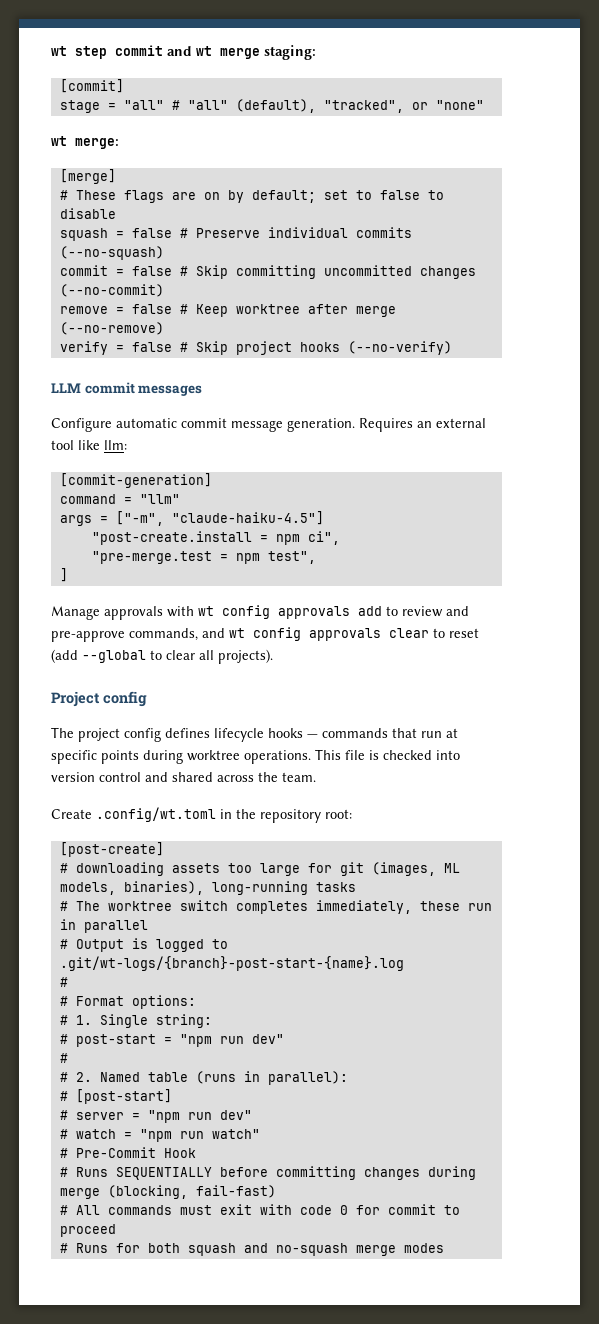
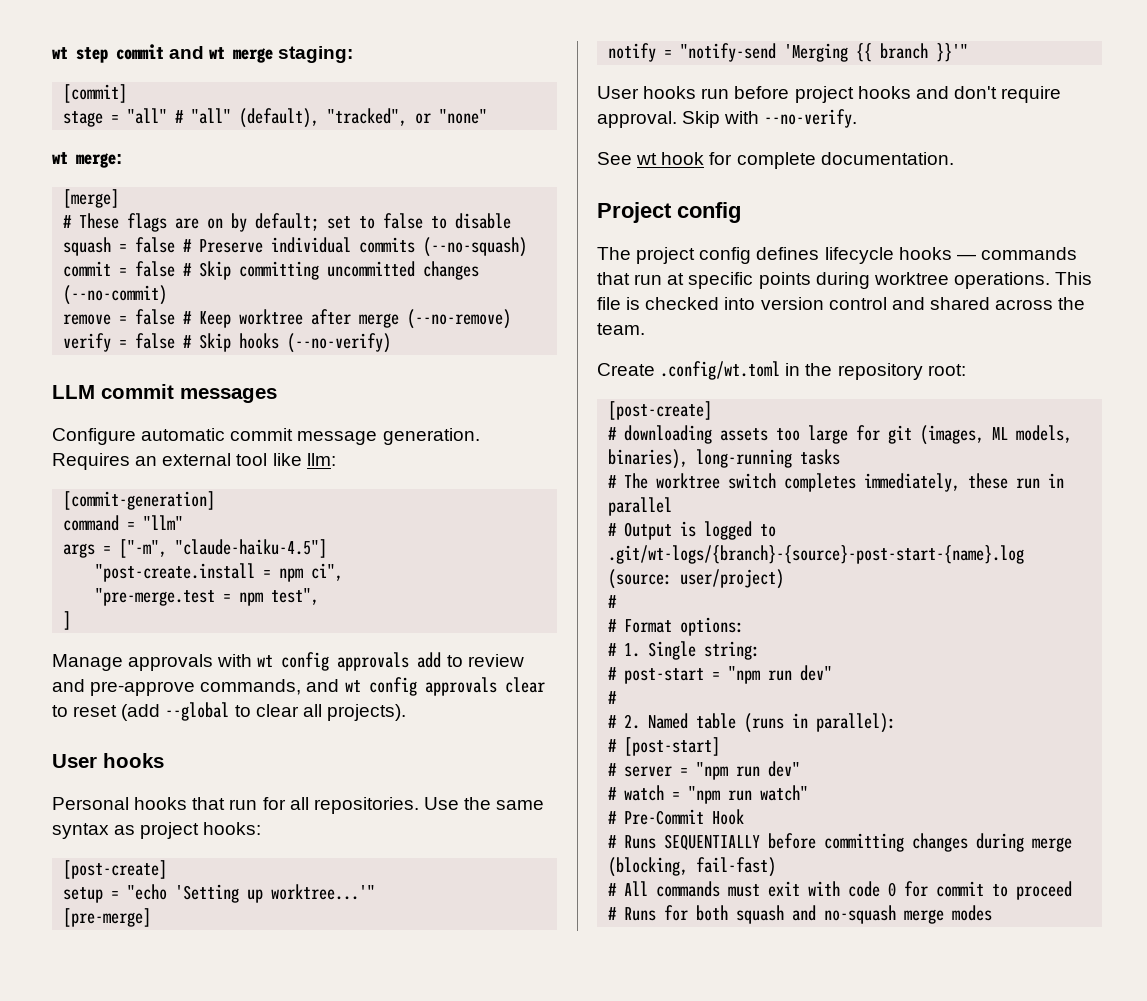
- verify = false # Skip project hooks (--no-verify)
+ verify = false # Skip hooks (--no-verify)
  Manage approvals with wt config approvals add to review and pre-approve commands, and wt config approvals clear to reset (add --global to clear all projects).
+ User hooks
+ Personal hooks that run for all repositories. Use the same syntax as project hooks:
+ [post-create]
+ setup = "echo 'Setting up worktree...'"
+ [pre-merge]
+ notify = "notify-send 'Merging {{ branch }}'"
+ User hooks run before project hooks and don't require approval. Skip with --no-verify.
+ See wt hook for complete documentation.
- # Output is logged to .git/wt-logs/{branch}-post-start-{name}.log
+ # Output is logged to .git/wt-logs/{branch}-{source}-post-start-{name}.log (source: user/project)

